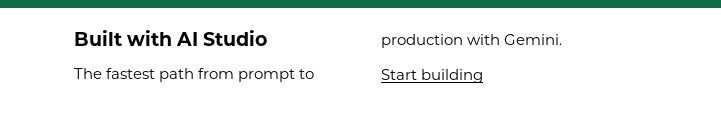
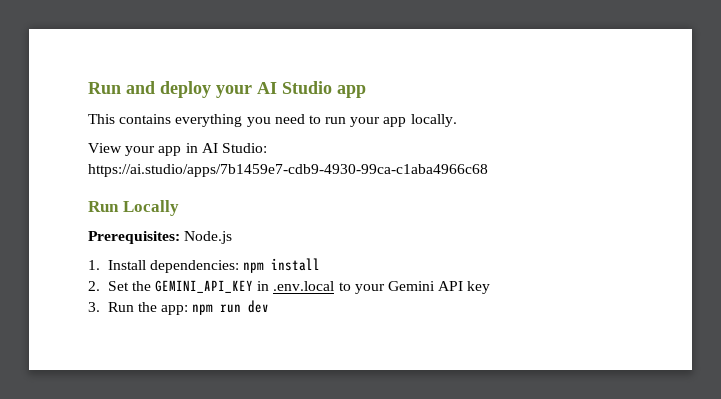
- Built with AI Studio
- The fastest path from prompt to production with Gemini.
- Start building
+ Run and deploy your AI Studio app
+ This contains everything you need to run your app locally.
+ View your app in AI Studio: https://ai.studio/apps/7b1459e7-cdb9-4930-99ca-c1aba4966c68
+ Run Locally
+ Prerequisites: Node.js
+ 1. Install dependencies: npm install
+ 2. Set the GEMINI_API_KEY in .env.local to your Gemini API key
+ 3. Run the app: npm run dev

